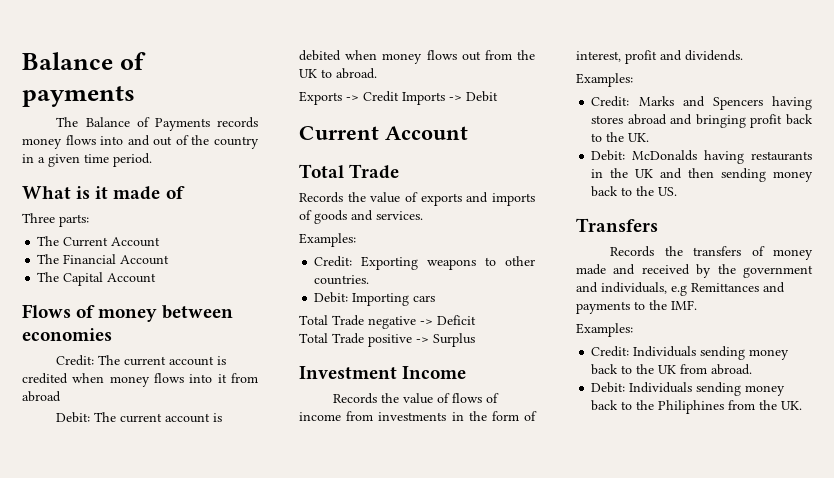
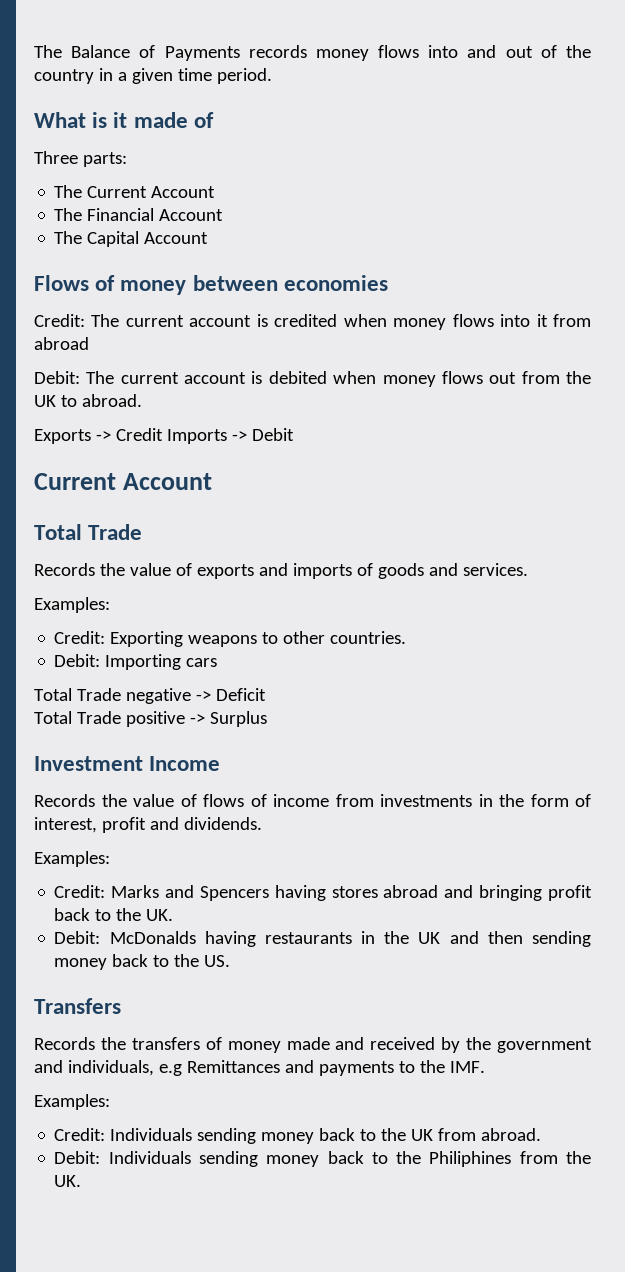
- Balance of payments

